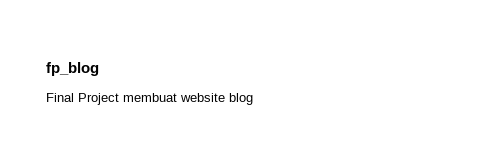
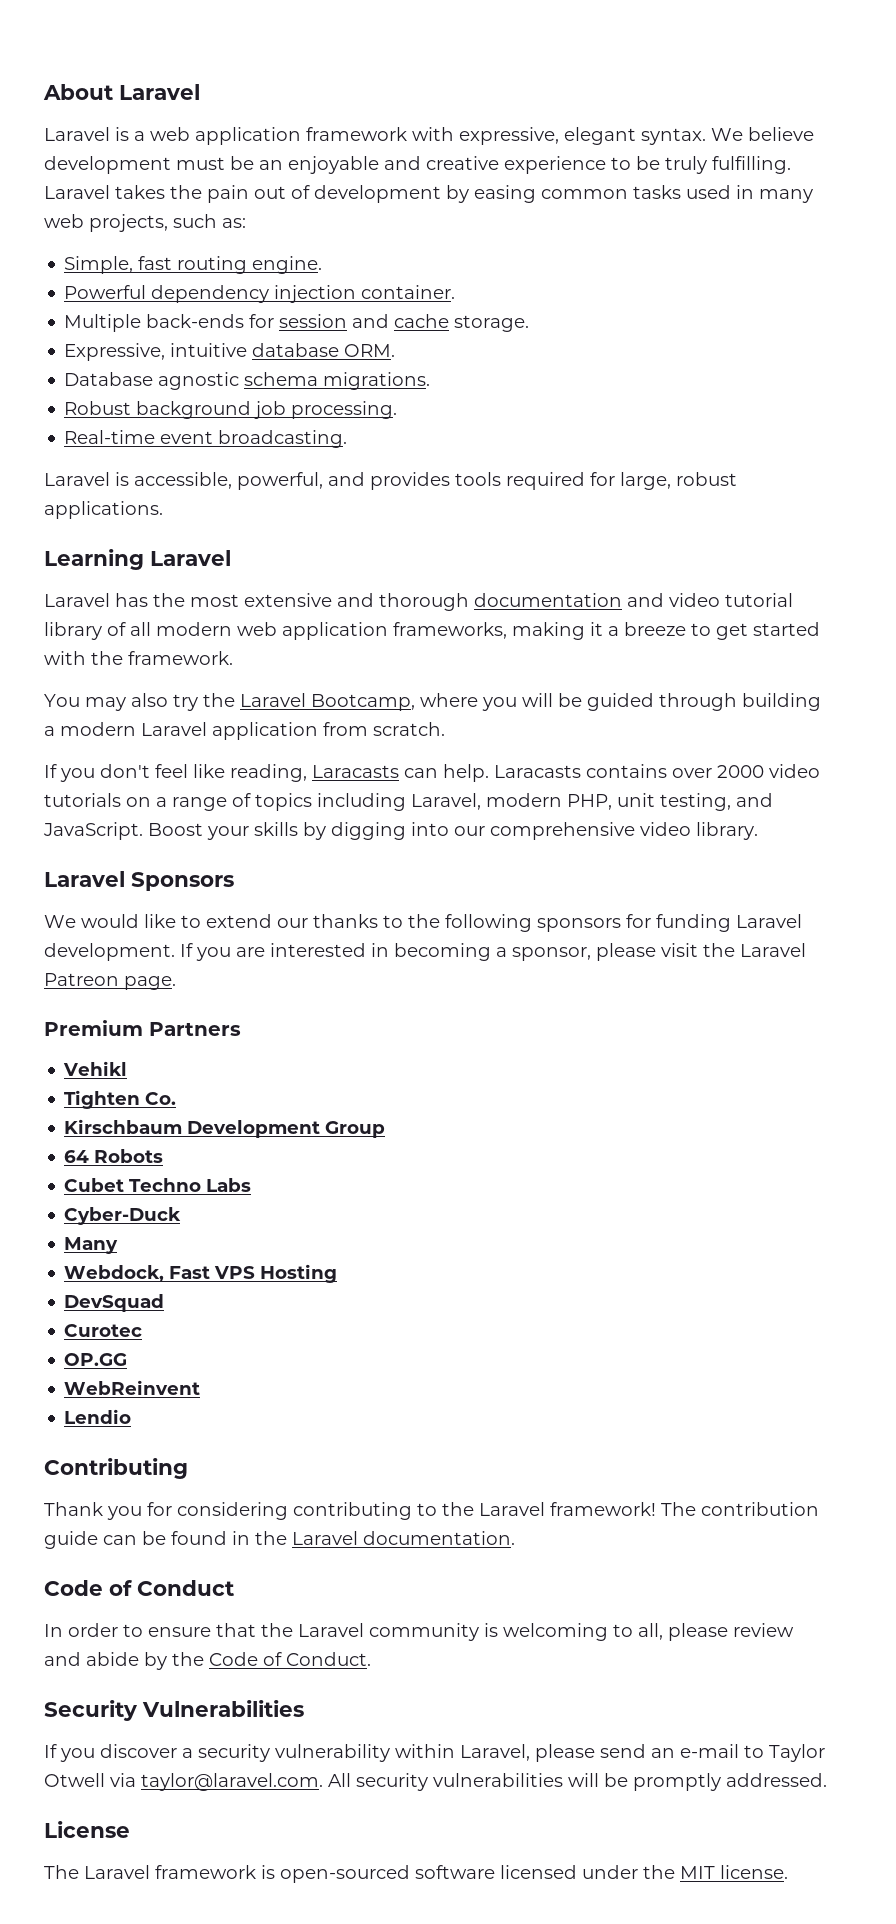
- fp_blog
- Final Project membuat website blog
+ About Laravel
+ Laravel is a web application framework with expressive, elegant syntax. We believe development must be an enjoyable and creative experience to be truly fulfilling. Laravel takes the pain out of development by easing common tasks used in many web projects, such as:
+ Simple, fast routing engine.
+ Powerful dependency injection container.
+ Multiple back-ends for session and cache storage.
+ Expressive, intuitive database ORM.
+ Database agnostic schema migrations.
+ Robust background job processing.
+ Real-time event broadcasting.
+ Laravel is accessible, powerful, and provides tools required for large, robust applications.
+ Learning Laravel
+ Laravel has the most extensive and thorough documentation and video tutorial library of all modern web application frameworks, making it a breeze to get started with the framework.
+ You may also try the Laravel Bootcamp, where you will be guided through building a modern Laravel application from scratch.
+ If you don't feel like reading, Laracasts can help. Laracasts contains over 2000 video tutorials on a range of topics including Laravel, modern PHP, unit testing, and JavaScript. Boost your skills by digging into our comprehensive video library.
+ Laravel Sponsors
+ We would like to extend our thanks to the following sponsors for funding Laravel development. If you are interested in becoming a sponsor, please visit the Laravel Patreon page.
+ Premium Partners
+ Vehikl
+ Tighten Co.
+ Kirschbaum Development Group
+ 64 Robots
+ Cubet Techno Labs
+ Cyber-Duck
+ Many
+ Webdock, Fast VPS Hosting
+ DevSquad
+ Curotec
+ OP.GG
+ WebReinvent
+ Lendio
+ Contributing
+ Thank you for considering contributing to the Laravel framework! The contribution guide can be found in the Laravel documentation.
+ Code of Conduct
+ In order to ensure that the Laravel community is welcoming to all, please review and abide by the Code of Conduct.
+ Security Vulnerabilities
+ If you discover a security vulnerability within Laravel, please send an e-mail to Taylor Otwell via taylor@laravel.com. All security vulnerabilities will be promptly addressed.
+ License
+ The Laravel framework is open-sourced software licensed under the MIT license.

